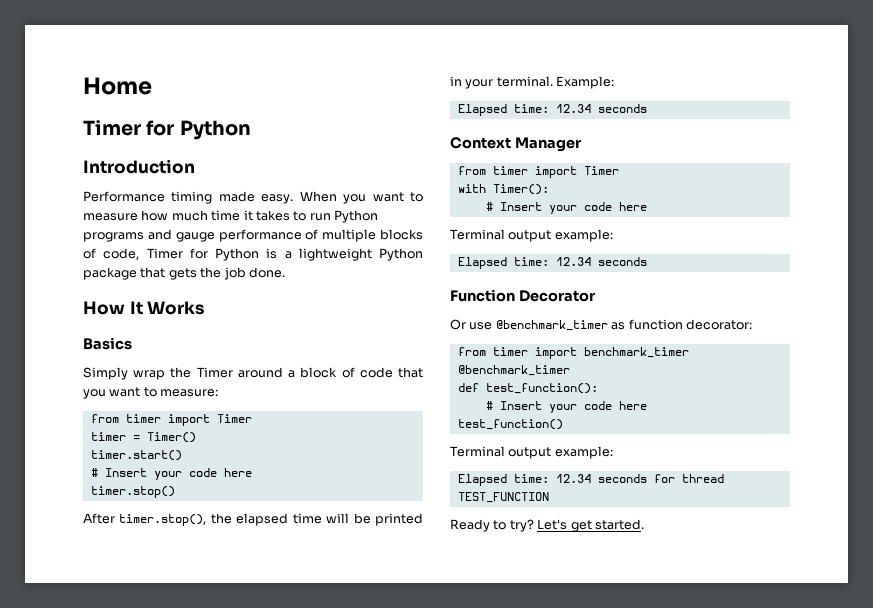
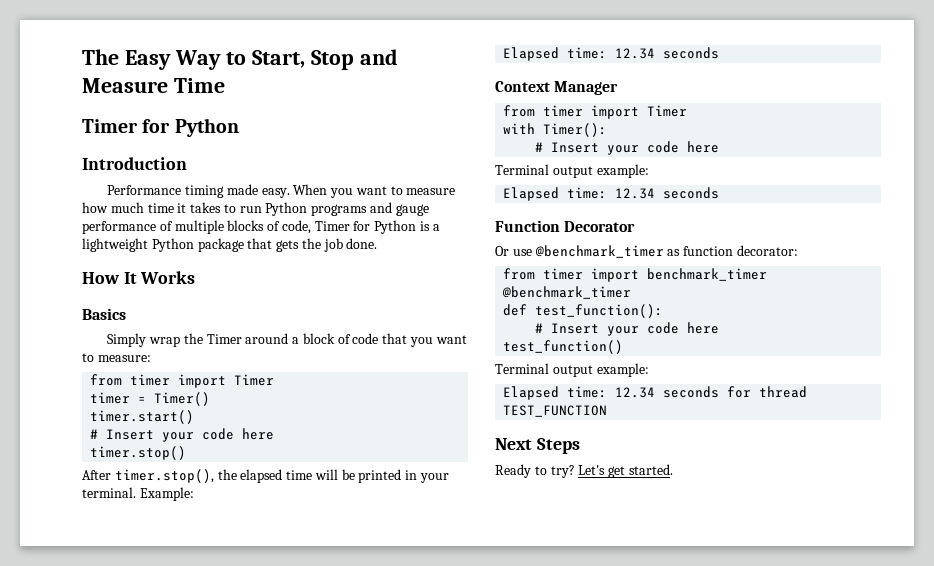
- Home
+ The Easy Way to Start, Stop and Measure Time
+ Next Steps

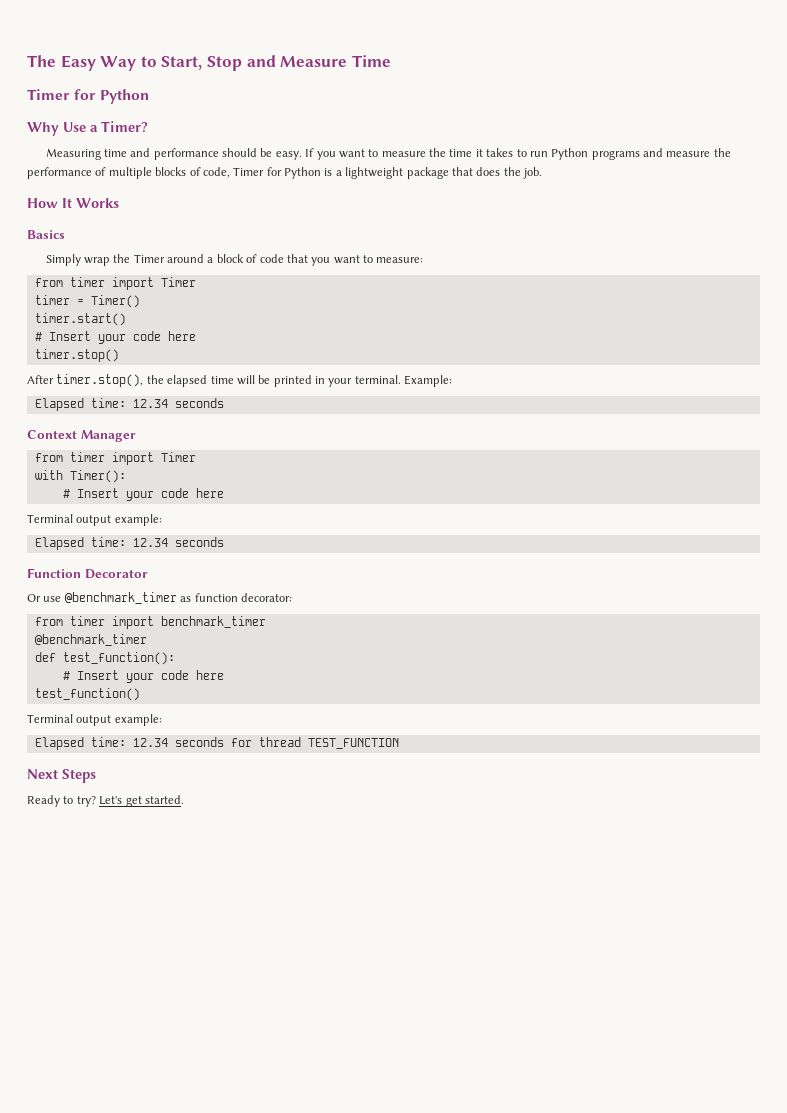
- Introduction
- Performance timing made easy. When you want to measure how much time it takes to run Python programs and gauge performance of multiple blocks of code, Timer for Python is a lightweight Python package that gets the job done.
+ Why Use a Timer?
+ Measuring time and performance should be easy. If you want to measure the time it takes to run Python programs and measure the performance of multiple blocks of code, Timer for Python is a lightweight package that does the job.

